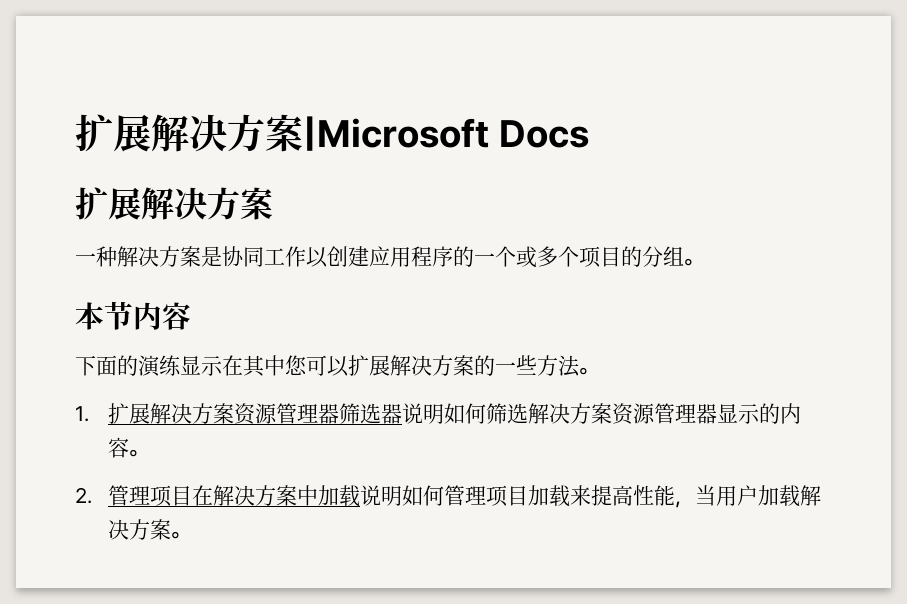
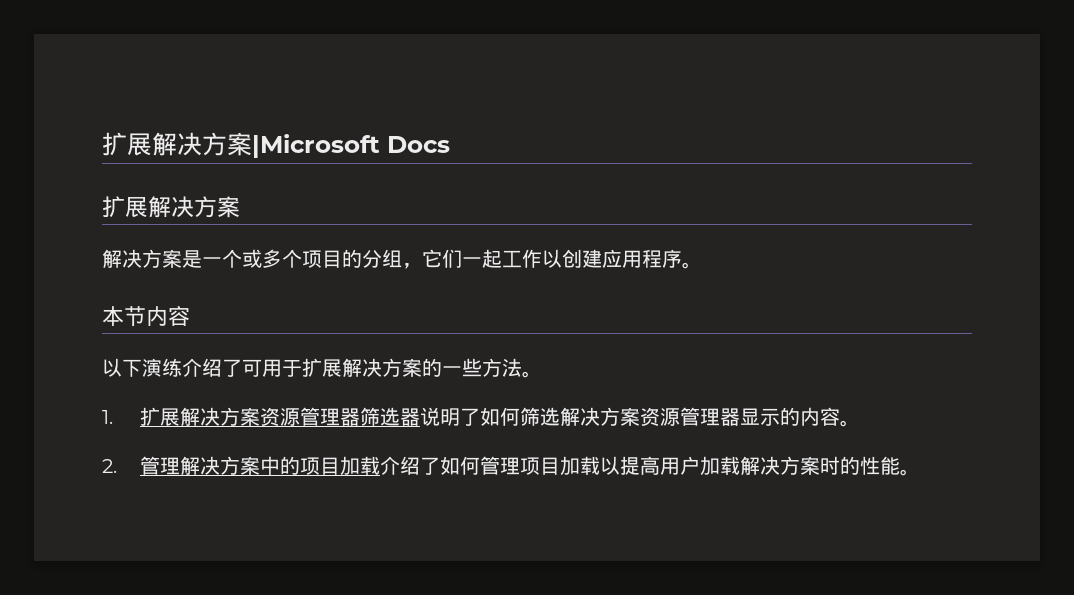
- 一种解决方案是协同工作以创建应用程序的一个或多个项目的分组。
+ 解决方案是一个或多个项目的分组，它们一起工作以创建应用程序。
  本节内容
- 下面的演练显示在其中您可以扩展解决方案的一些方法。
+ 以下演练介绍了可用于扩展解决方案的一些方法。
- 1.扩展解决方案资源管理器筛选器说明如何筛选解决方案资源管理器显示的内容。
+ 1.扩展解决方案资源管理器筛选器说明了如何筛选解决方案资源管理器显示的内容。
- 2.管理项目在解决方案中加载说明如何管理项目加载来提高性能，当用户加载解决方案。
+ 2.管理解决方案中的项目加载介绍了如何管理项目加载以提高用户加载解决方案时的性能。

